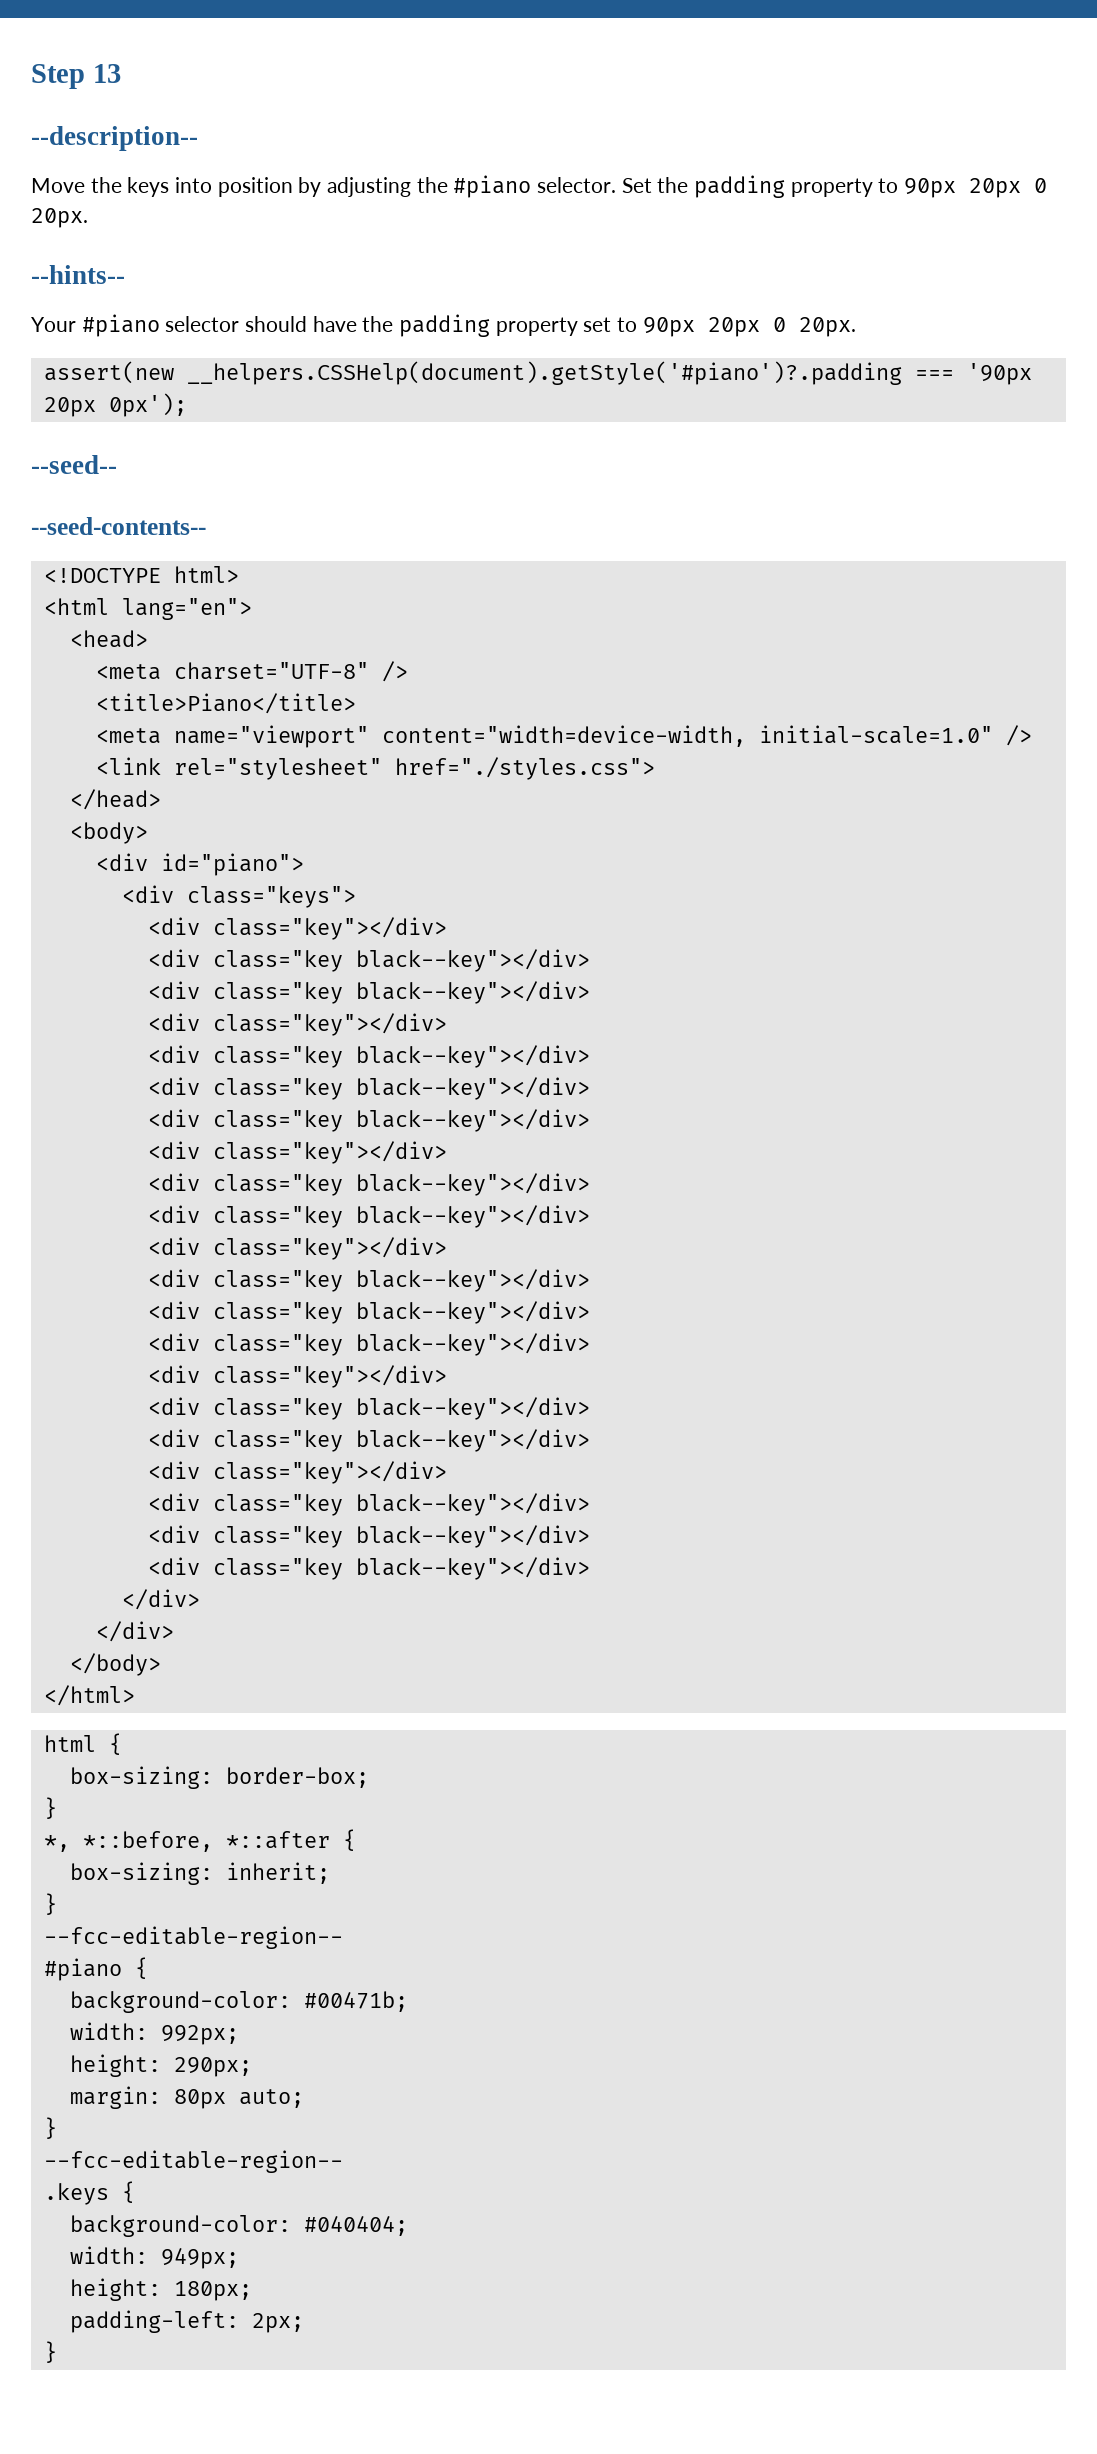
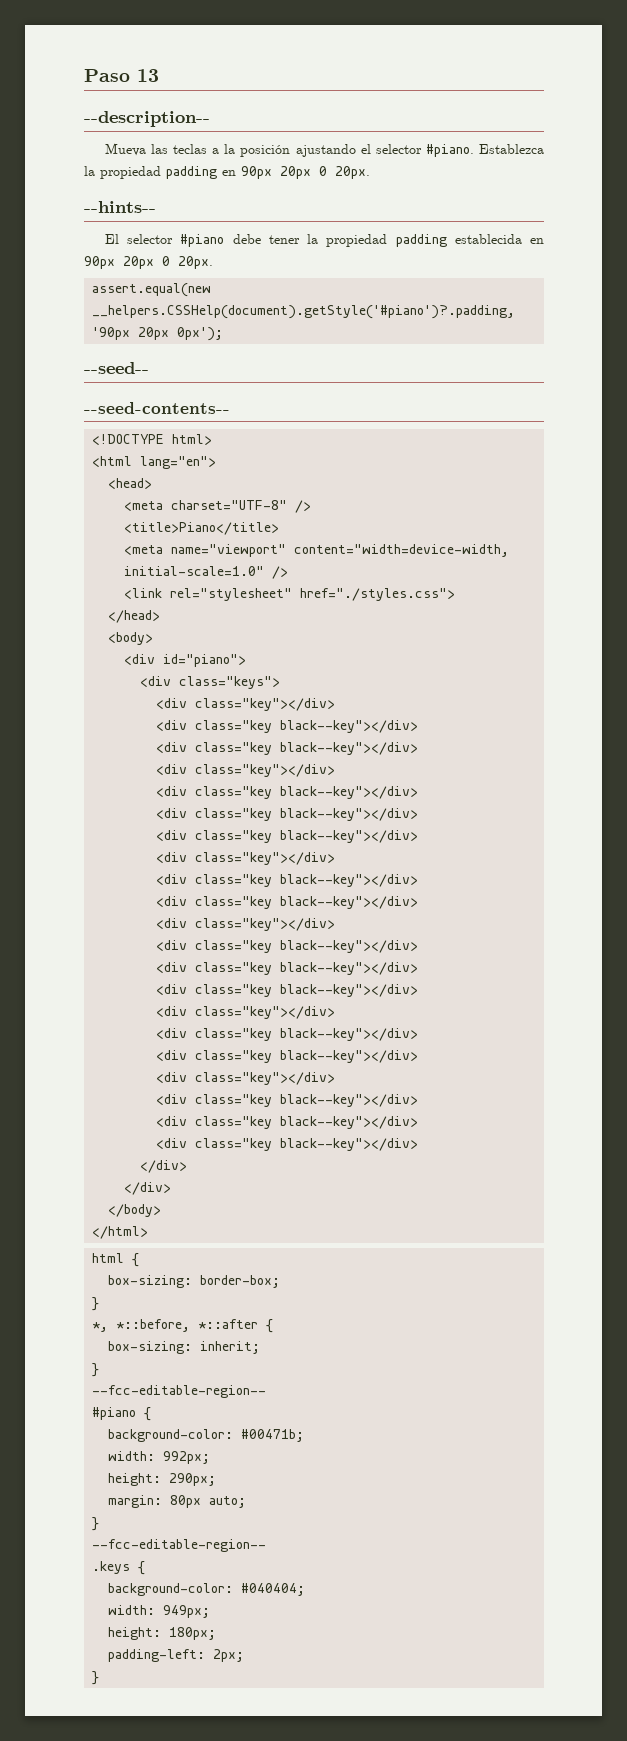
- Step 13
+ Paso 13
- Move the keys into position by adjusting the #piano selector. Set the padding property to 90px 20px 0 20px.
+ Mueva las teclas a la posición ajustando el selector #piano. Establezca la propiedad padding en 90px 20px 0 20px.
- Your #piano selector should have the padding property set to 90px 20px 0 20px.
- assert(new __helpers.CSSHelp(document).getStyle('#piano')?.padding === '90px 20px 0px');
+ El selector #piano debe tener la propiedad padding establecida en 90px 20px 0 20px.
+ assert.equal(new __helpers.CSSHelp(document).getStyle('#piano')?.padding, '90px 20px 0px');

